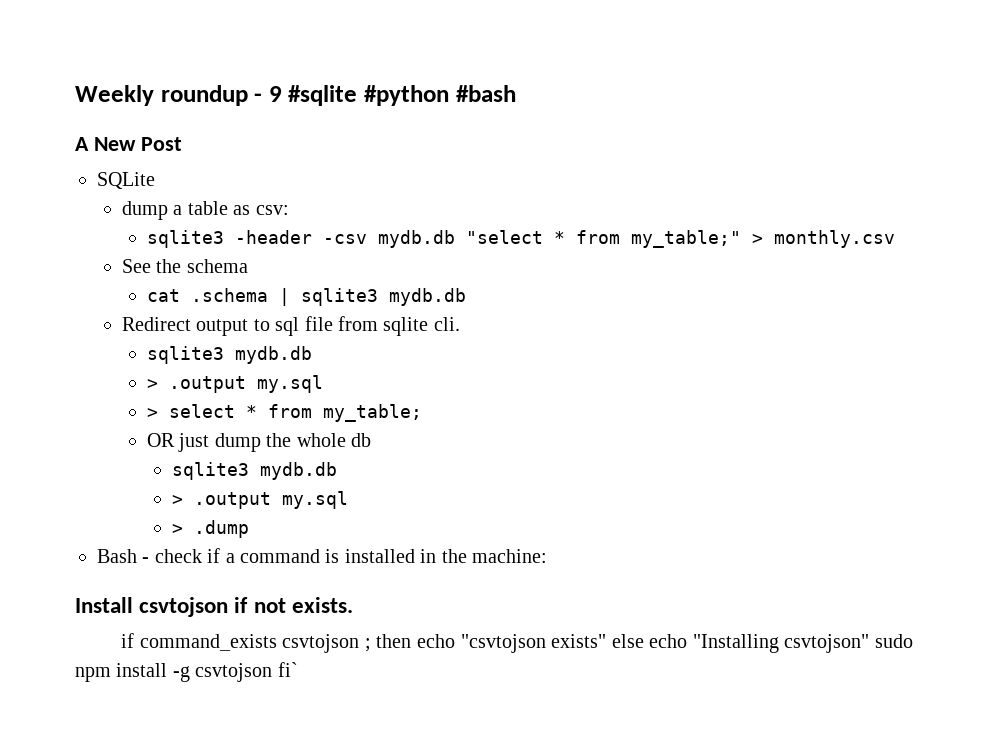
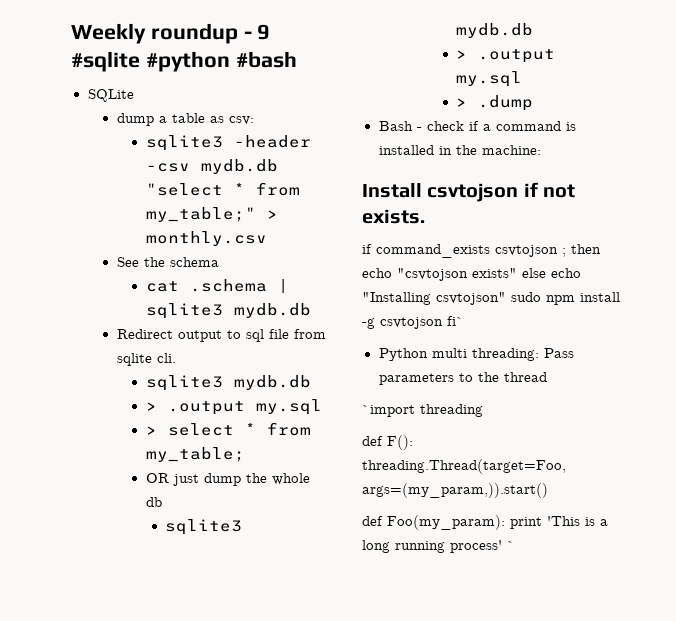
- A New Post
+ Python multi threading: Pass parameters to the thread
+ `import threading
+ def F(): threading.Thread(target=Foo, args=(my_param,)).start()
+ def Foo(my_param): print 'This is a long running process' `

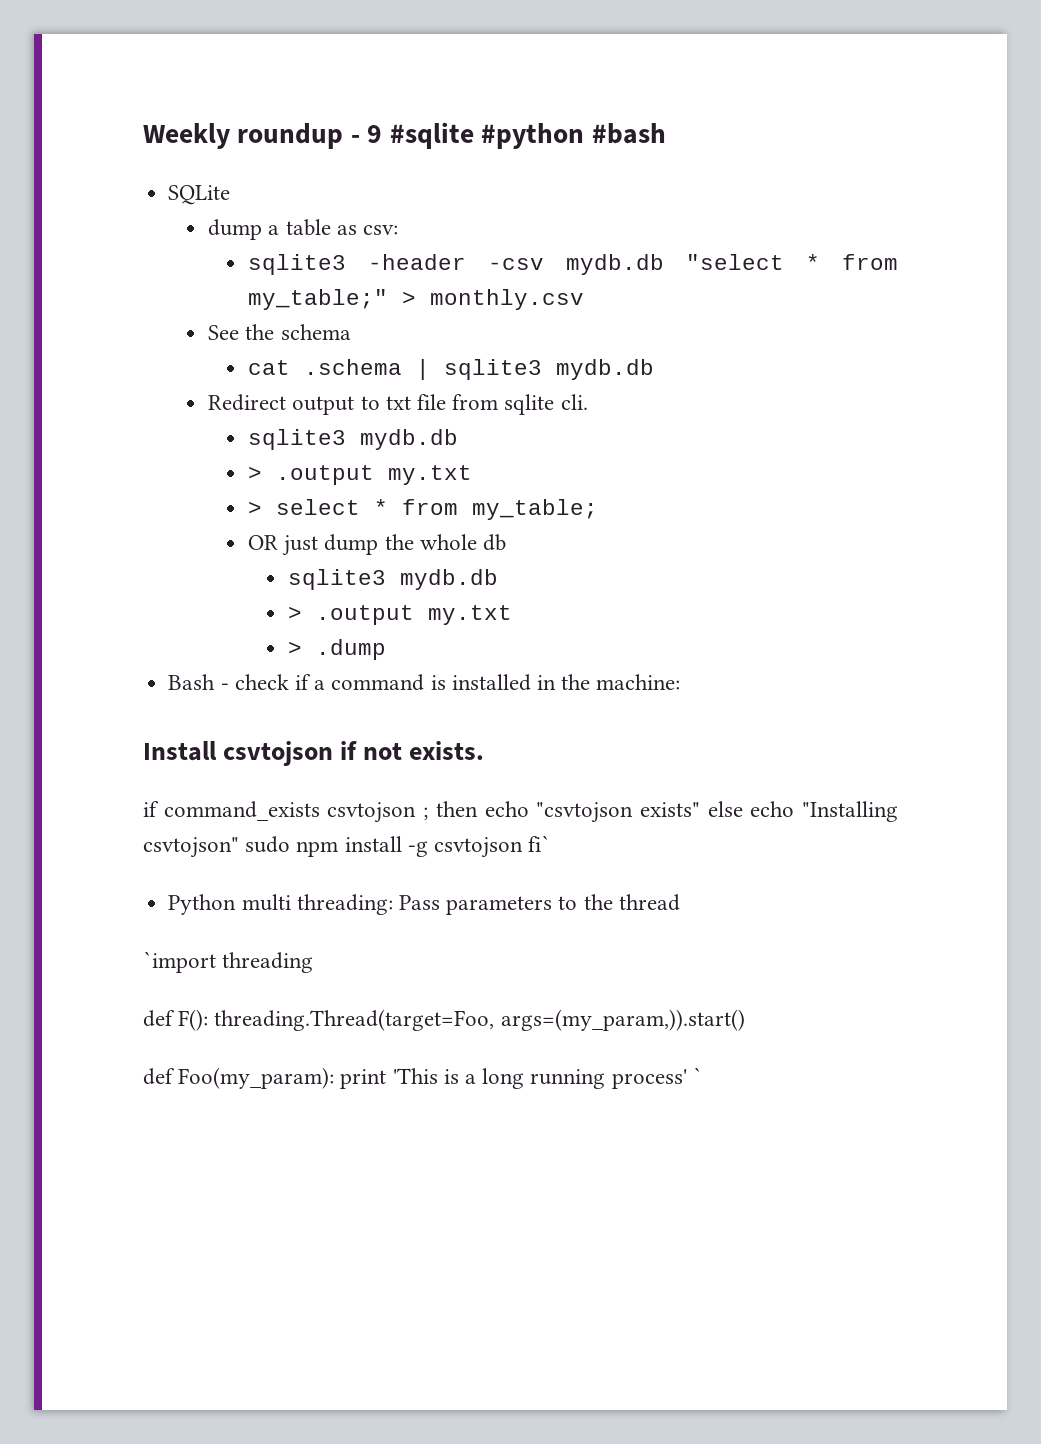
- Redirect output to sql file from sqlite cli.
+ Redirect output to txt file from sqlite cli.
  sqlite3 mydb.db
- > .output my.sql
+ > .output my.txt
  OR just dump the whole db
  sqlite3 mydb.db
- > .output my.sql
+ > .output my.txt

